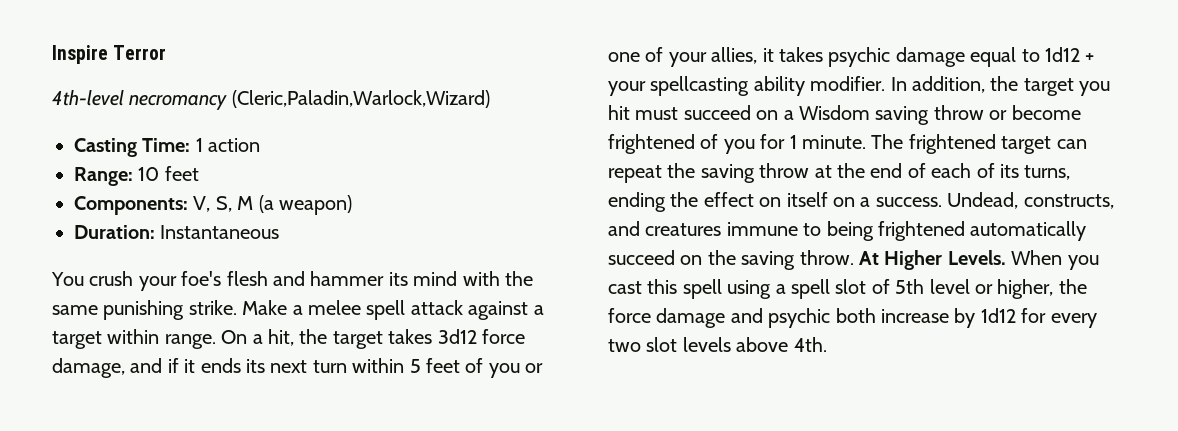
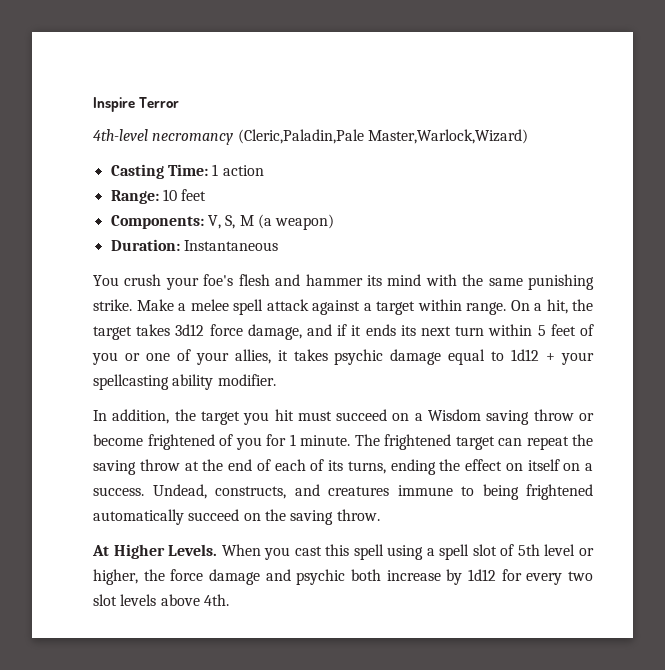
- 4th-level necromancy (Cleric,Paladin,Warlock,Wizard)
+ 4th-level necromancy (Cleric,Paladin,Pale Master,Warlock,Wizard)
- On a hit, the target takes 3d12 force damage, and if it ends its next turn within 5 feet of you or one of your allies, it takes psychic damage equal to 1d12 + your spellcasting ability modifier. In addition, the target you hit must succeed on a Wisdom saving throw or become frightened of you for 1 minute.
+ On a hit, the target takes 3d12 force damage, and if it ends its next turn within 5 feet of you or one of your allies, it takes psychic damage equal to 1d12 + your spellcasting ability modifier.
+ In addition, the target you hit must succeed on a Wisdom saving throw or become frightened of you for 1 minute.
- Undead, constructs, and creatures immune to being frightened automatically succeed on the saving throw. At Higher Levels.
+ Undead, constructs, and creatures immune to being frightened automatically succeed on the saving throw.
+ At Higher Levels.

